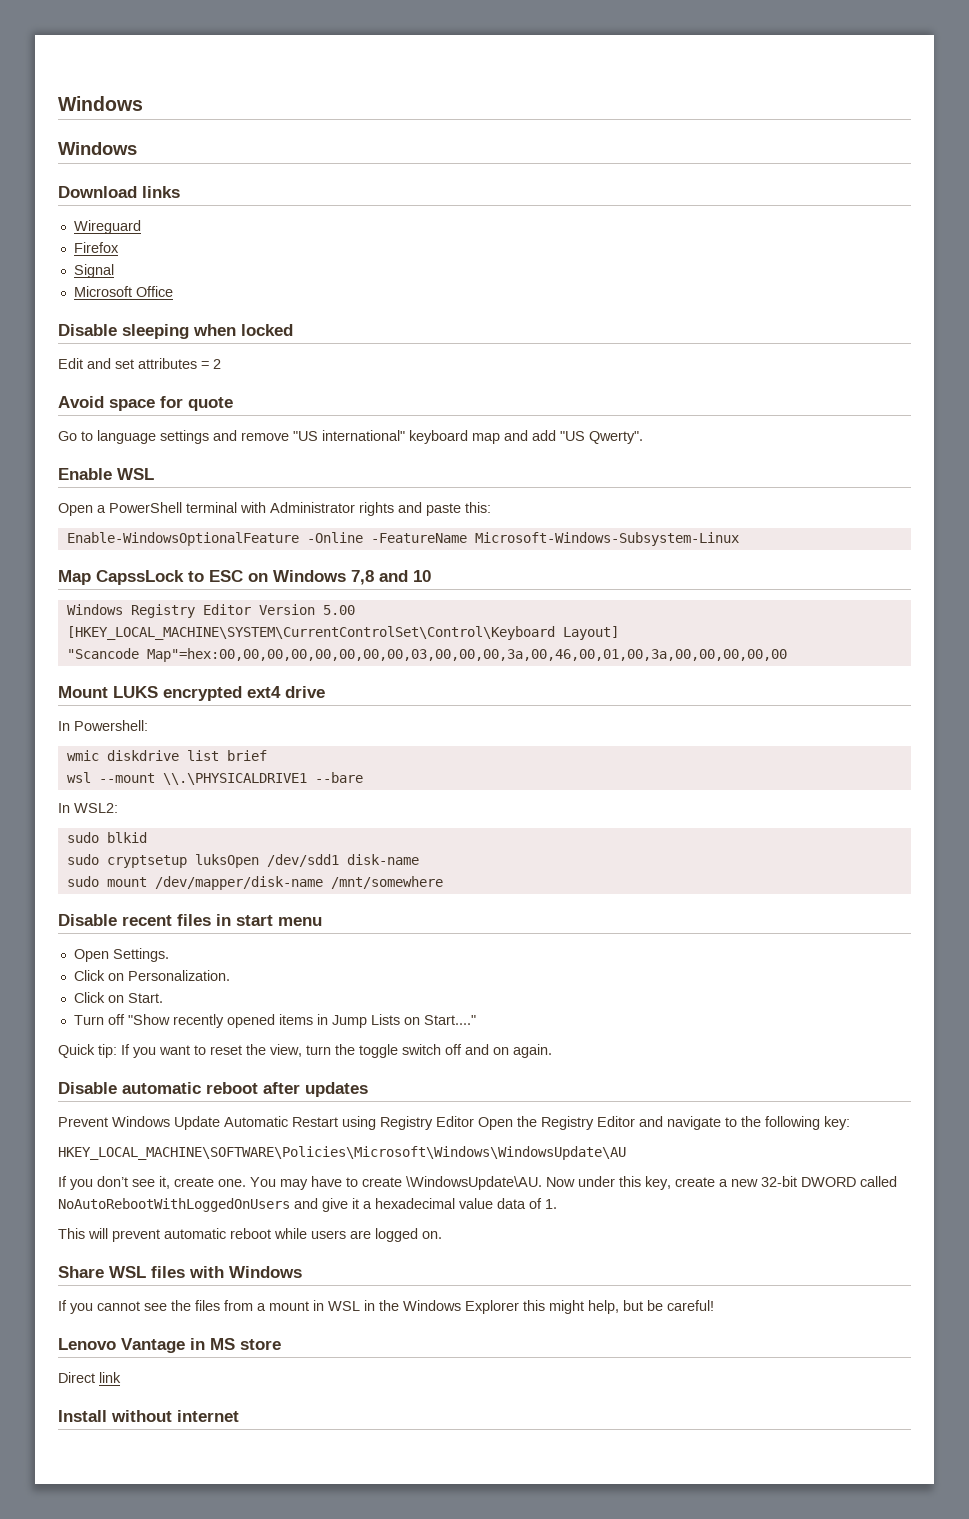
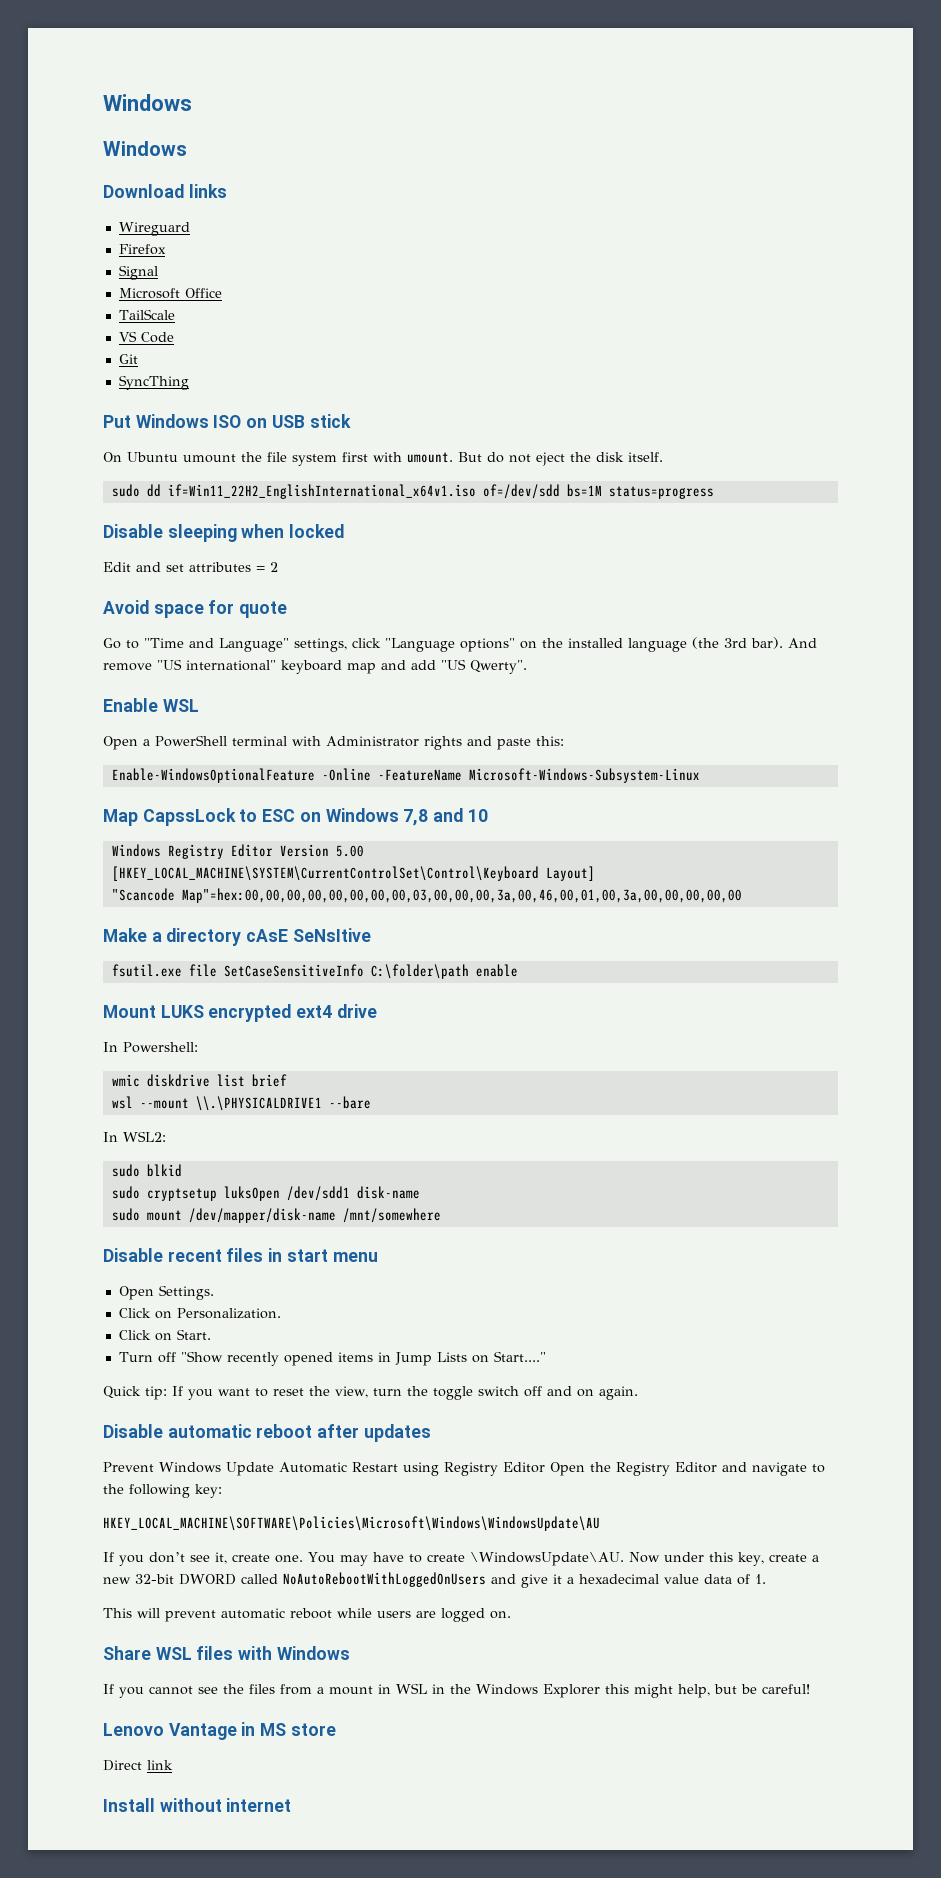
+ TailScale
+ VS Code
+ Git
+ SyncThing
+ Put Windows ISO on USB stick
+ On Ubuntu umount the file system first with umount. But do not eject the disk itself.
+ sudo dd if=Win11_22H2_EnglishInternational_x64v1.iso of=/dev/sdd bs=1M status=progress
- Go to language settings and remove "US international" keyboard map and add "US Qwerty".
+ Go to "Time and Language" settings, click "Language options" on the installed language (the 3rd bar). And remove "US international" keyboard map and add "US Qwerty".
+ Make a directory cAsE SeNsItive
+ fsutil.exe file SetCaseSensitiveInfo C:\folder\path enable

